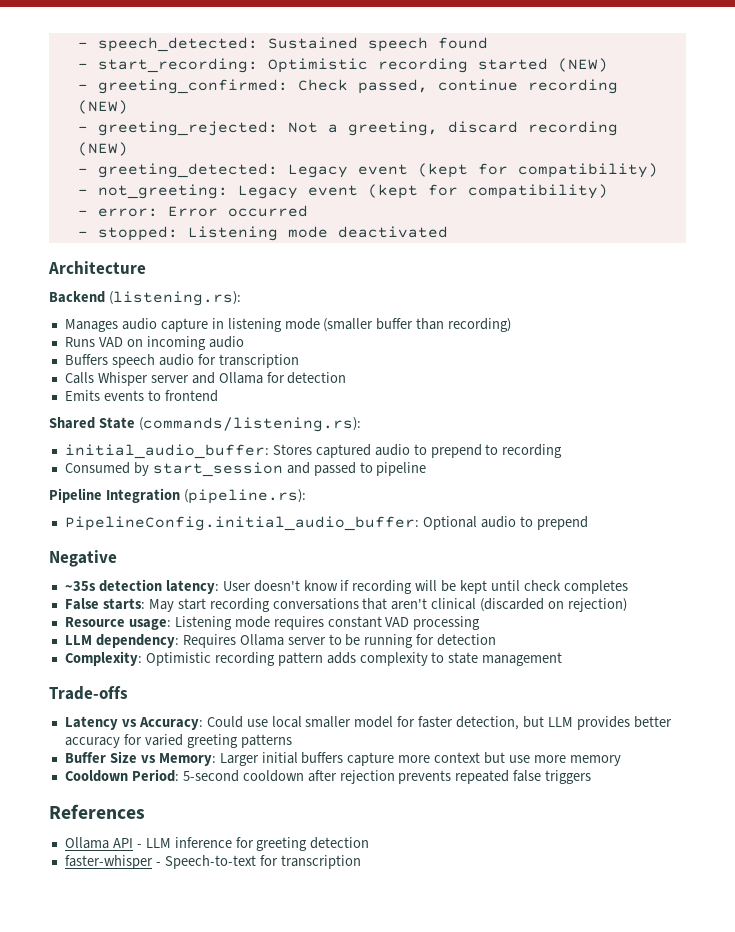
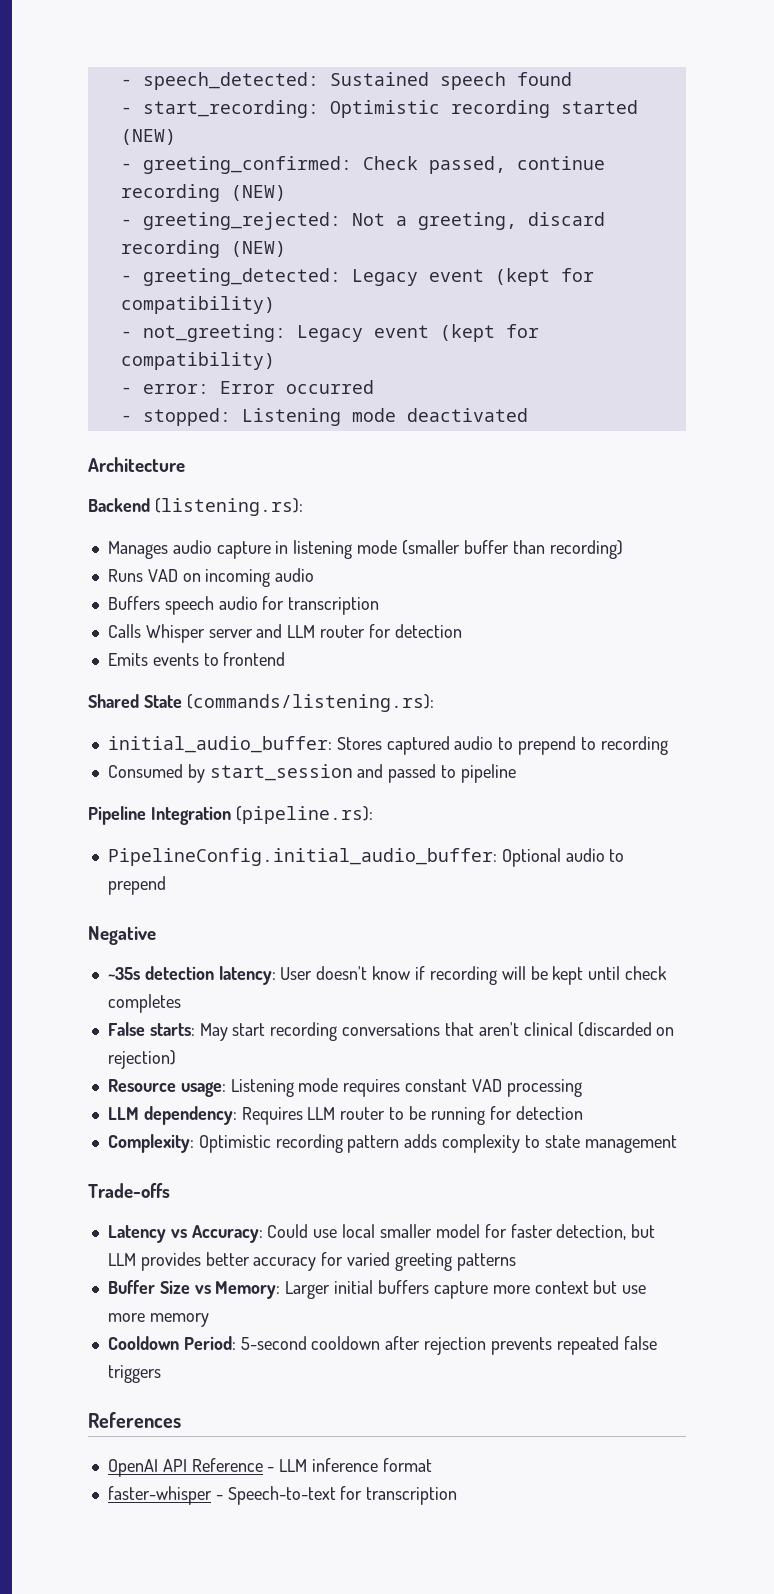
- Calls Whisper server and Ollama for detection
+ Calls Whisper server and LLM router for detection
- LLM dependency: Requires Ollama server to be running for detection
+ LLM dependency: Requires LLM router to be running for detection
- Ollama API - LLM inference for greeting detection
+ OpenAI API Reference - LLM inference format

